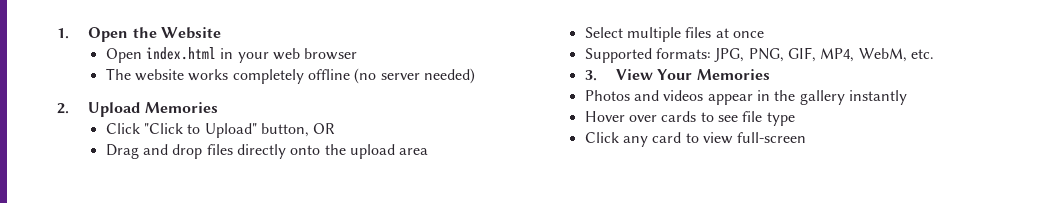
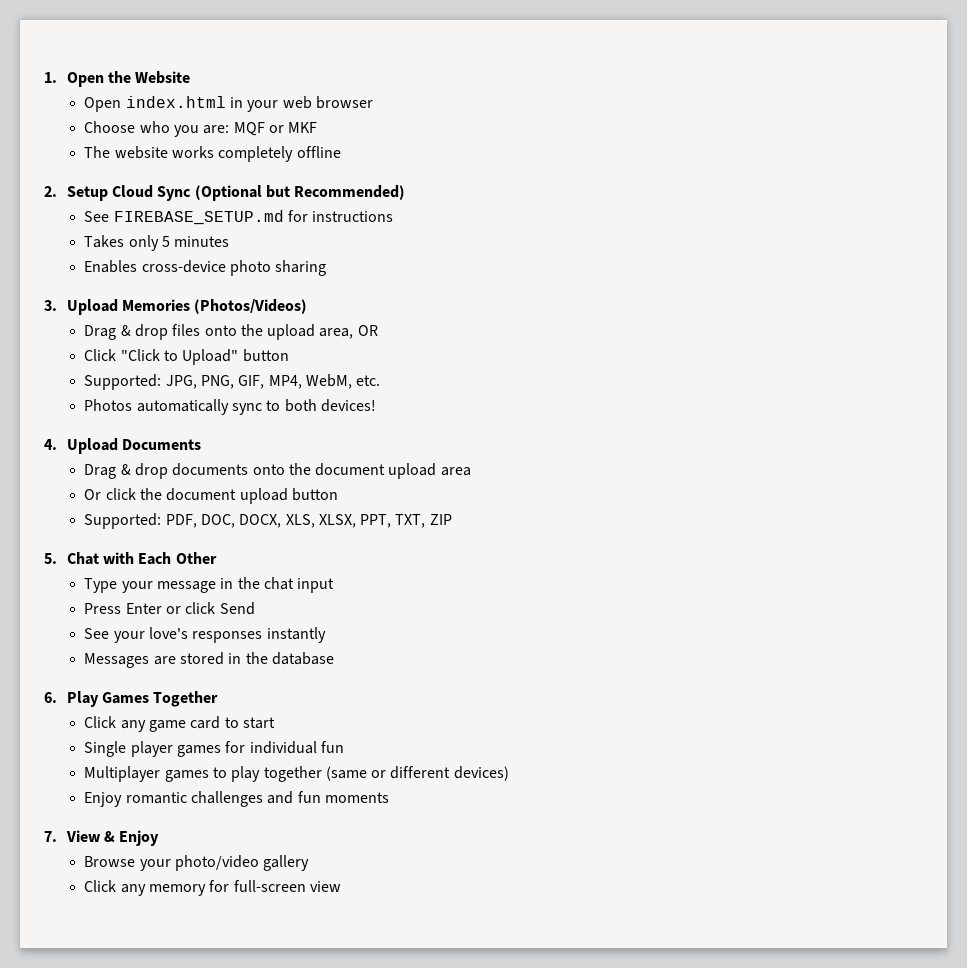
+ Choose who you are: MQF or MKF
- The website works completely offline (no server needed)
- 2. Upload Memories
- Click "Click to Upload" button, OR
- Drag and drop files directly onto the upload area
- Select multiple files at once
- Supported formats: JPG, PNG, GIF, MP4, WebM, etc.
+ The website works completely offline
+ 2. Setup Cloud Sync (Optional but Recommended)
+ See FIREBASE_SETUP.md for instructions
+ Takes only 5 minutes
+ Enables cross-device photo sharing
+ 3. Upload Memories (Photos/Videos)
+ Drag & drop files onto the upload area, OR
+ Click "Click to Upload" button
+ Supported: JPG, PNG, GIF, MP4, WebM, etc.
- 3. View Your Memories
- Photos and videos appear in the gallery instantly
- Hover over cards to see file type
- Click any card to view full-screen
+ Photos automatically sync to both devices!
+ 4. Upload Documents
+ Drag & drop documents onto the document upload area
+ Or click the document upload button
+ Supported: PDF, DOC, DOCX, XLS, XLSX, PPT, TXT, ZIP
+ 5. Chat with Each Other
+ Type your message in the chat input
+ Press Enter or click Send
+ See your love's responses instantly
+ Messages are stored in the database
+ 6. Play Games Together
+ Click any game card to start
+ Single player games for individual fun
+ Multiplayer games to play together (same or different devices)
+ Enjoy romantic challenges and fun moments
+ 7. View & Enjoy
+ Browse your photo/video gallery
+ Click any memory for full-screen view

